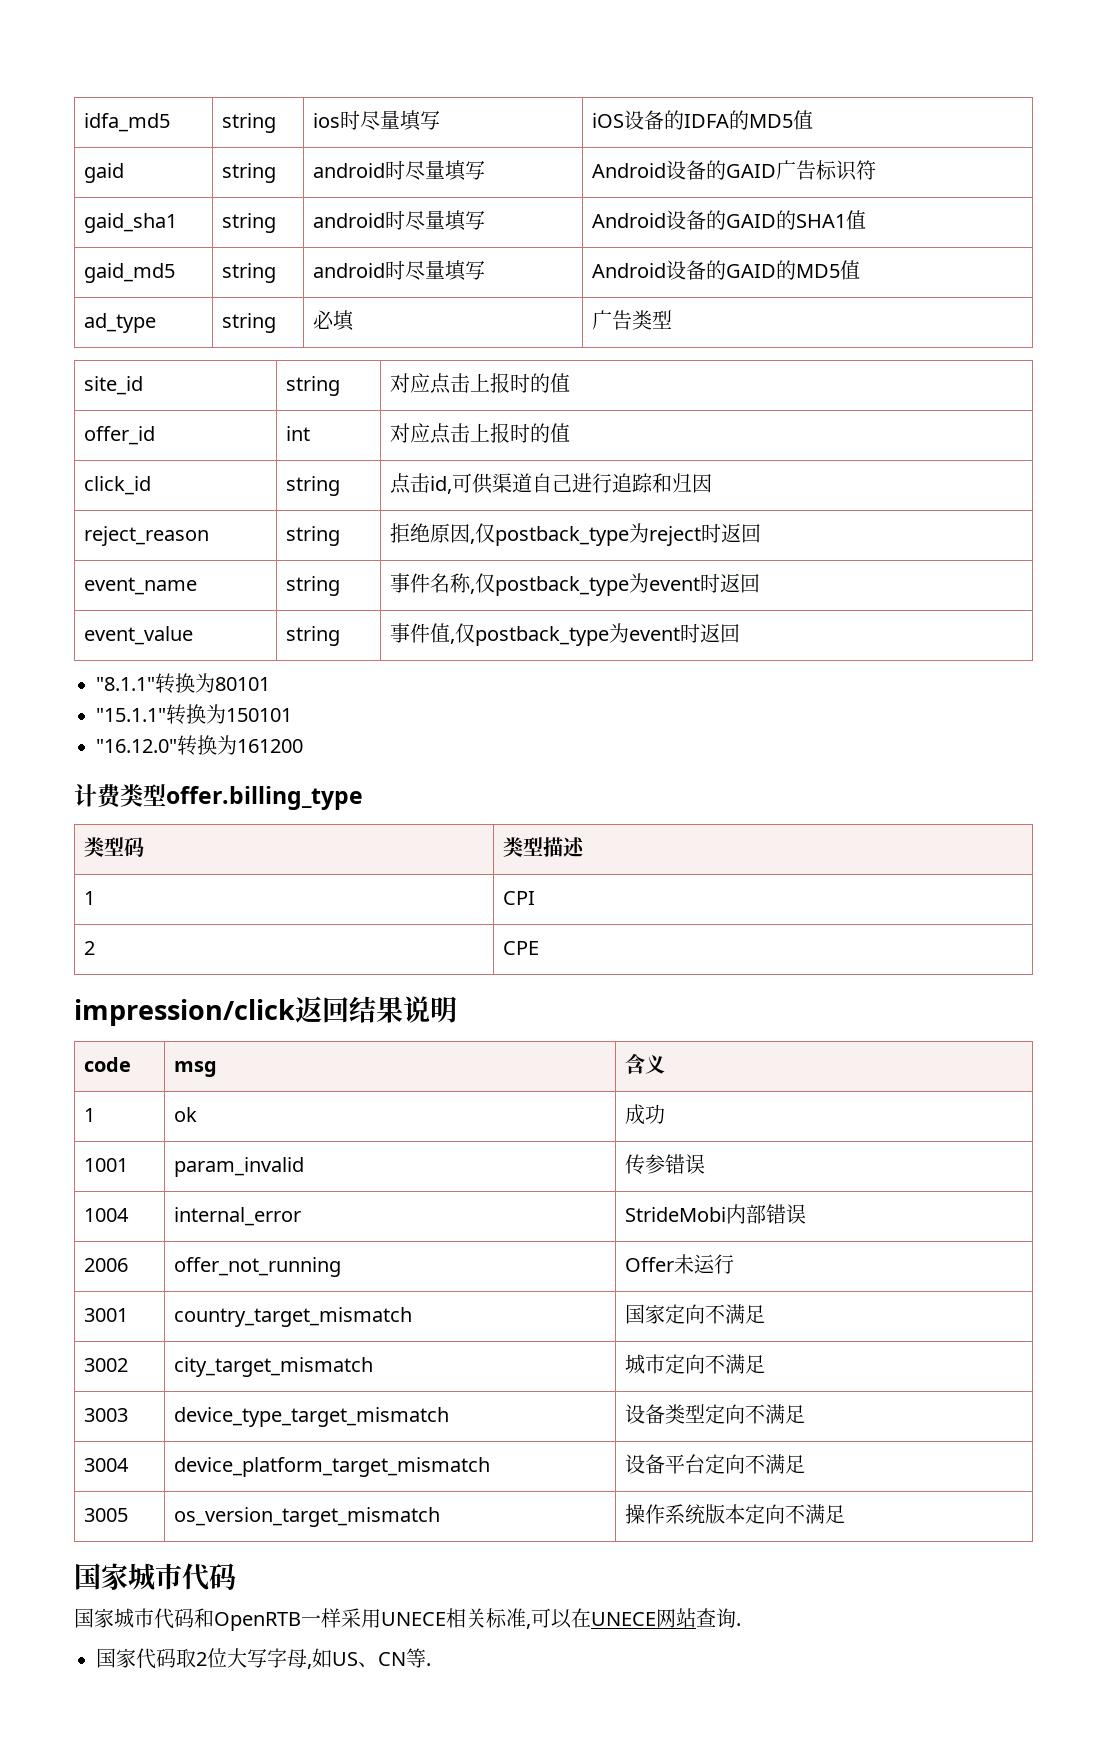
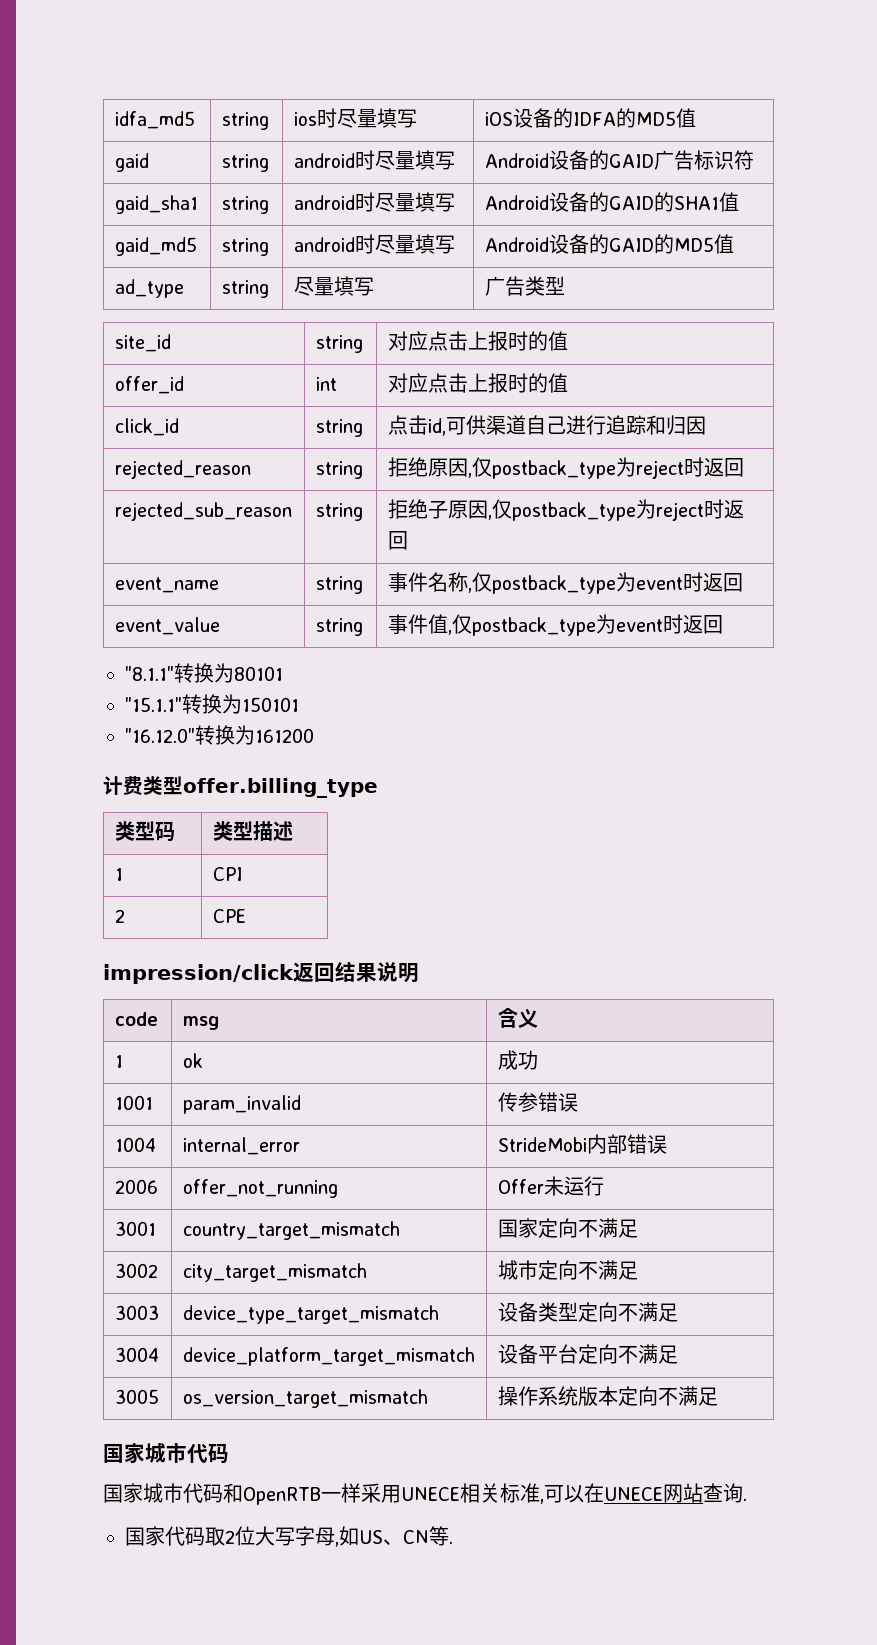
- ad_type | string | 必填 | 广告类型
+ ad_type | string | 尽量填写 | 广告类型
- reject_reason | string | 拒绝原因,仅postback_type为reject时返回
+ rejected_reason | string | 拒绝原因,仅postback_type为reject时返回
+ rejected_sub_reason | string | 拒绝子原因,仅postback_type为reject时返回

